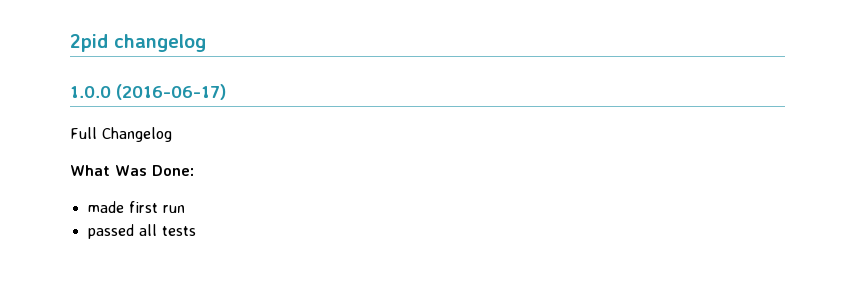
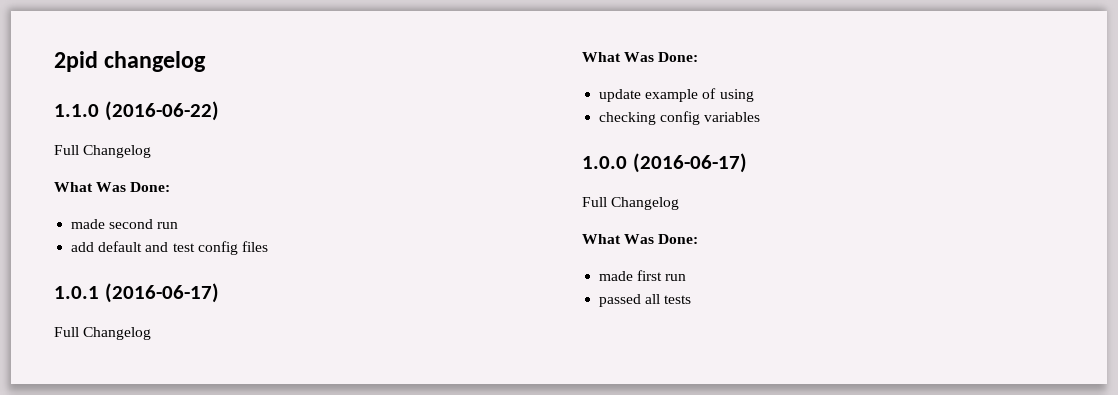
+ 1.1.0 (2016-06-22)
+ Full Changelog
+ What Was Done:
+ made second run
+ add default and test config files
+ 1.0.1 (2016-06-17)
+ Full Changelog
+ What Was Done:
+ update example of using
+ checking config variables

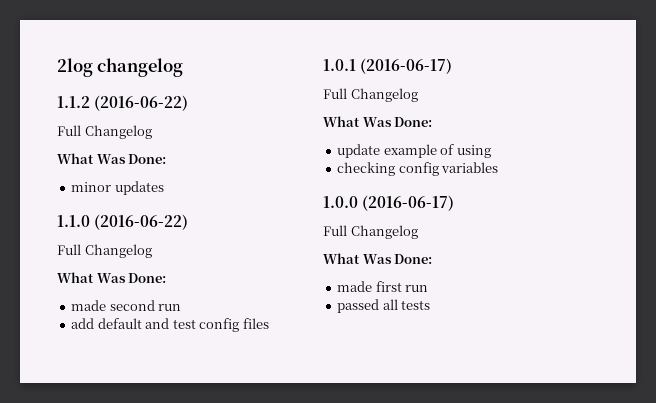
- 2pid changelog
+ 2log changelog
+ 1.1.2 (2016-06-22)
+ Full Changelog
+ What Was Done:
+ minor updates

